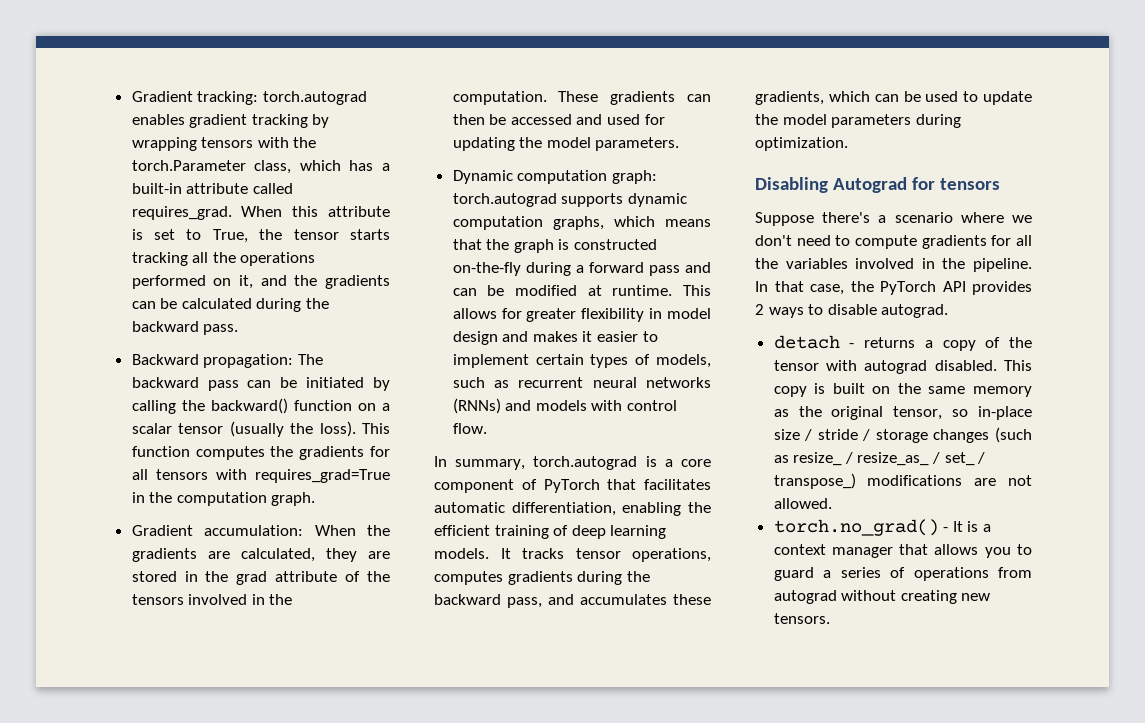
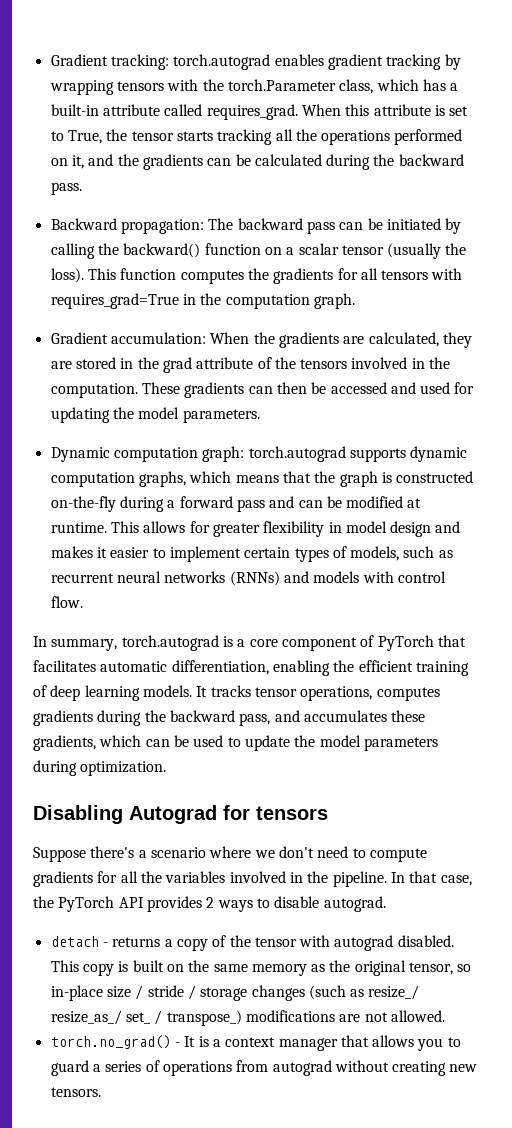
- This copy is built on the same memory as the original tensor, so in-place size / stride / storage changes (such as resize_ / resize_as_ / set_ / transpose_) modifications are not allowed.
+ This copy is built on the same memory as the original tensor, so in-place size / stride / storage changes (such as resize_/ resize_as_/ set_ / transpose_) modifications are not allowed.

